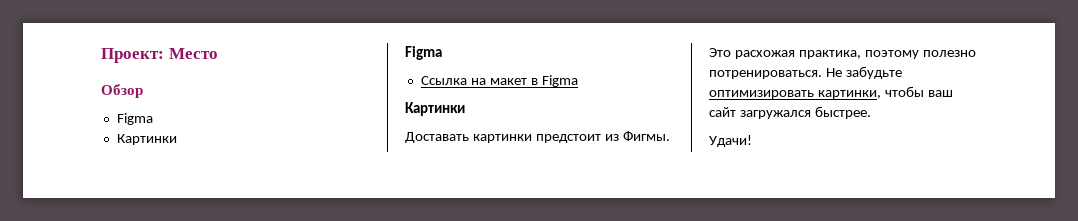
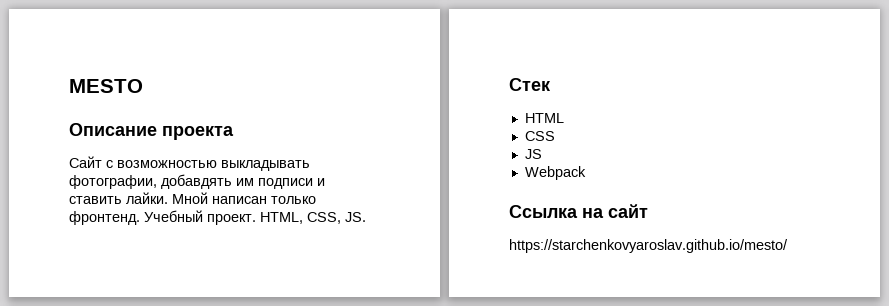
- Проект: Место
- Обзор
- Figma
- Картинки
- Figma
- Ссылка на макет в Figma
- Картинки
- Доставать картинки предстоит из Фигмы. Это расхожая практика, поэтому полезно потренироваться. Не забудьте оптимизировать картинки, чтобы ваш сайт загружался быстрее.
- Удачи!
+ MESTO
+ Описание проекта
+ Сайт с возможностью выкладывать фотографии, добавдять им подписи и ставить лайки. Мной написан только фронтенд. Учебный проект. HTML, CSS, JS.
+ Стек
+ HTML
+ CSS
+ JS
+ Webpack
+ Ссылка на сайт
+ https://starchenkovyaroslav.github.io/mesto/

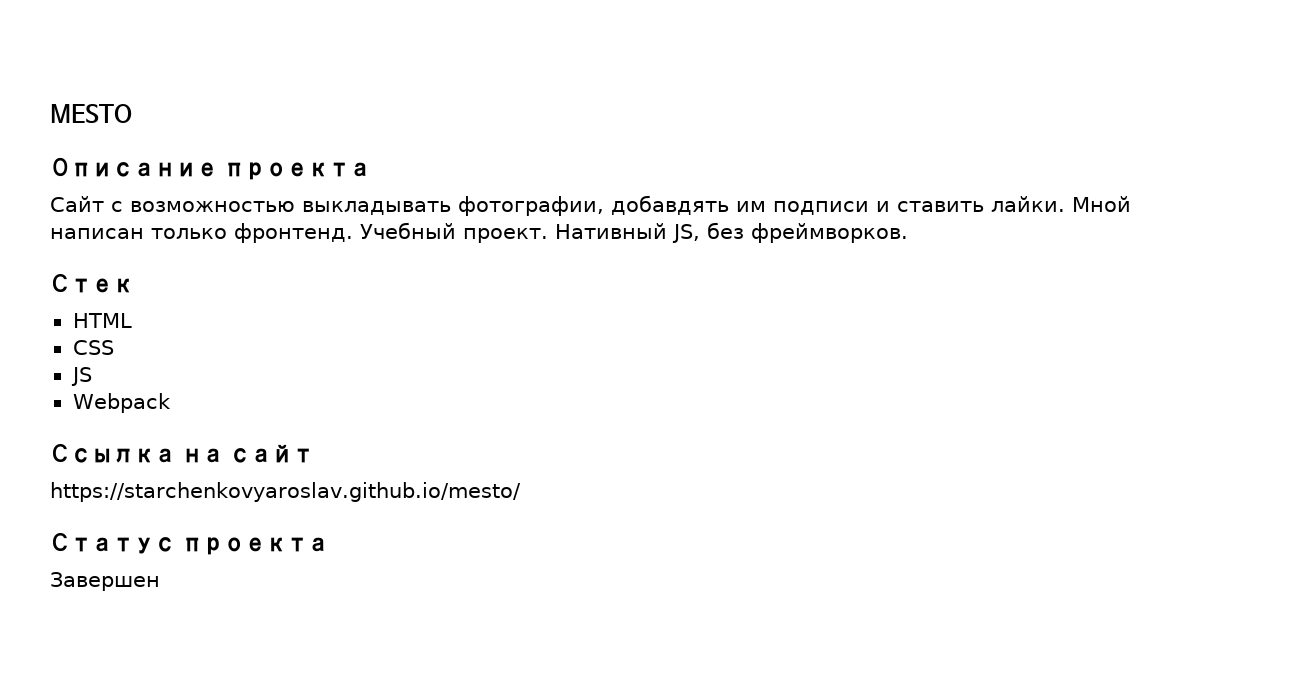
- HTML, CSS, JS.
+ Нативный JS, без фреймворков.
+ Статус проекта
+ Завершен

